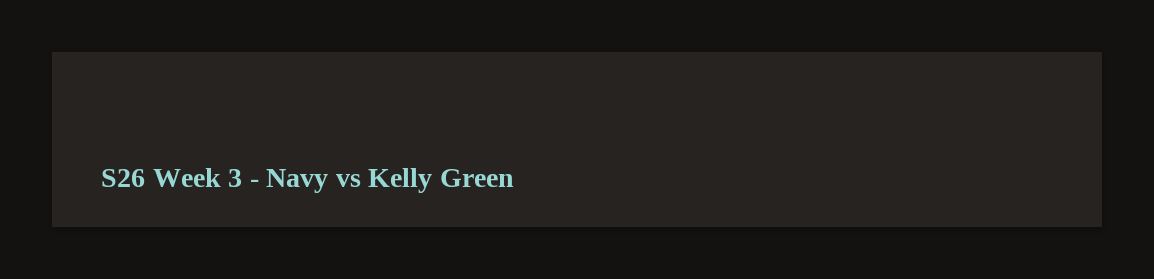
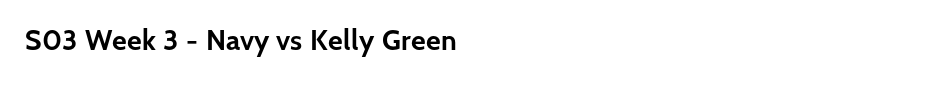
- S26 Week 3 - Navy vs Kelly Green
+ S03 Week 3 - Navy vs Kelly Green

